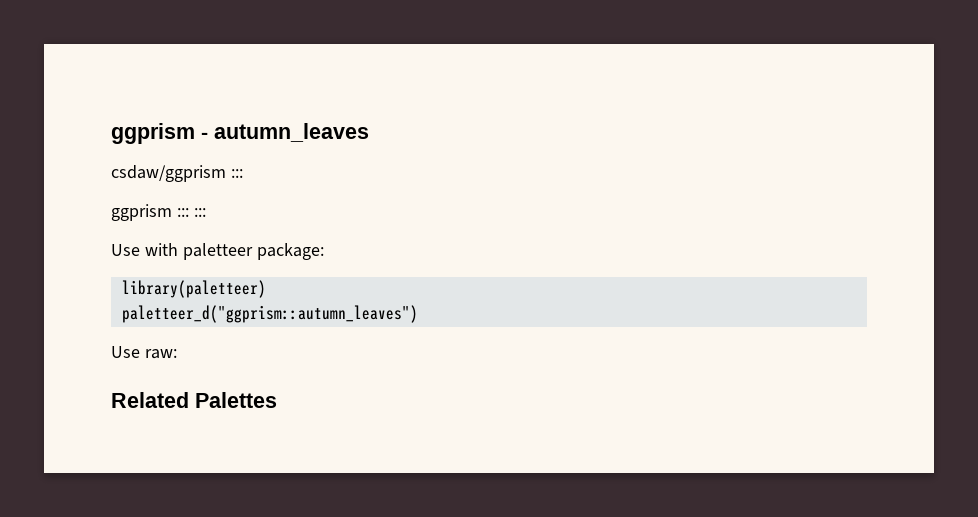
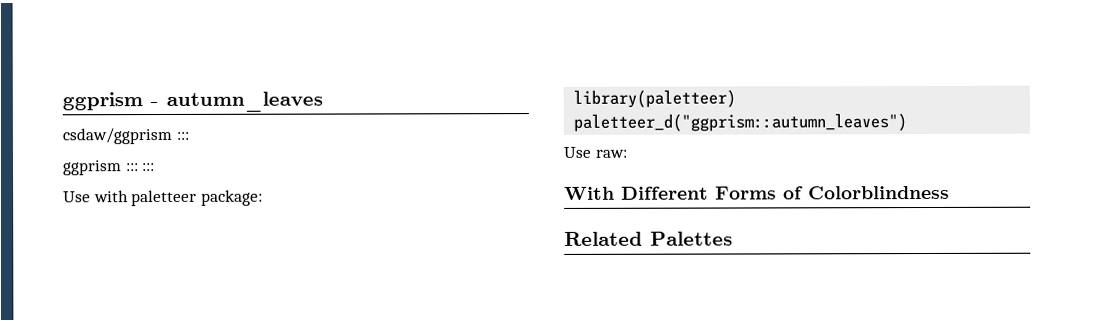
+ With Different Forms of Colorblindness

